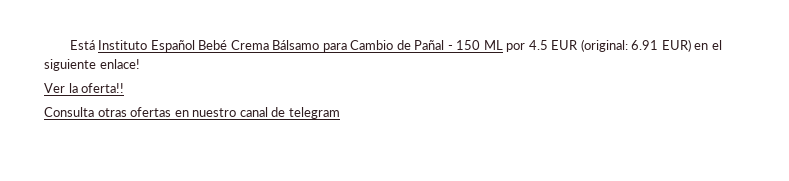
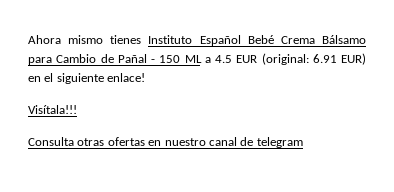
- Está Instituto Español Bebé Crema Bálsamo para Cambio de Pañal - 150 ML por 4.5 EUR (original: 6.91 EUR) en el siguiente enlace!
+ Ahora mismo tienes Instituto Español Bebé Crema Bálsamo para Cambio de Pañal - 150 ML a 4.5 EUR (original: 6.91 EUR) en el siguiente enlace!
- Ver la oferta!!
+ Visítala!!!

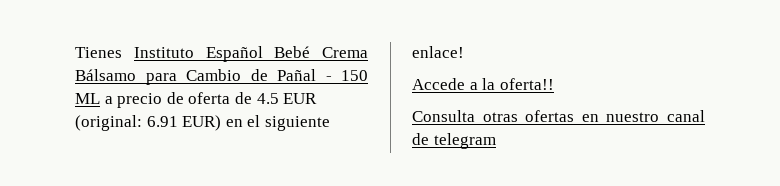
- Ahora mismo tienes Instituto Español Bebé Crema Bálsamo para Cambio de Pañal - 150 ML a 4.5 EUR (original: 6.91 EUR) en el siguiente enlace!
+ Tienes Instituto Español Bebé Crema Bálsamo para Cambio de Pañal - 150 ML a precio de oferta de 4.5 EUR (original: 6.91 EUR) en el siguiente enlace!
- Visítala!!!
+ Accede a la oferta!!

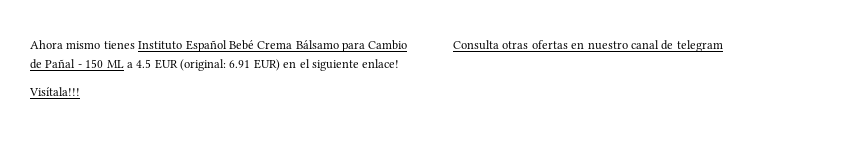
- Tienes Instituto Español Bebé Crema Bálsamo para Cambio de Pañal - 150 ML a precio de oferta de 4.5 EUR (original: 6.91 EUR) en el siguiente enlace!
+ Ahora mismo tienes Instituto Español Bebé Crema Bálsamo para Cambio de Pañal - 150 ML a 4.5 EUR (original: 6.91 EUR) en el siguiente enlace!
- Accede a la oferta!!
+ Visítala!!!

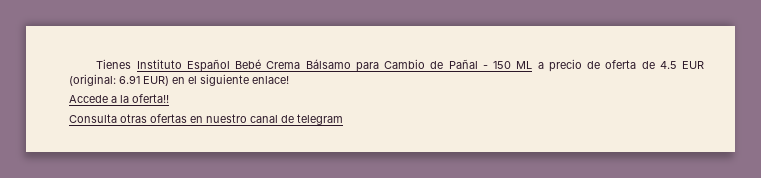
- Ahora mismo tienes Instituto Español Bebé Crema Bálsamo para Cambio de Pañal - 150 ML a 4.5 EUR (original: 6.91 EUR) en el siguiente enlace!
+ Tienes Instituto Español Bebé Crema Bálsamo para Cambio de Pañal - 150 ML a precio de oferta de 4.5 EUR (original: 6.91 EUR) en el siguiente enlace!
- Visítala!!!
+ Accede a la oferta!!

